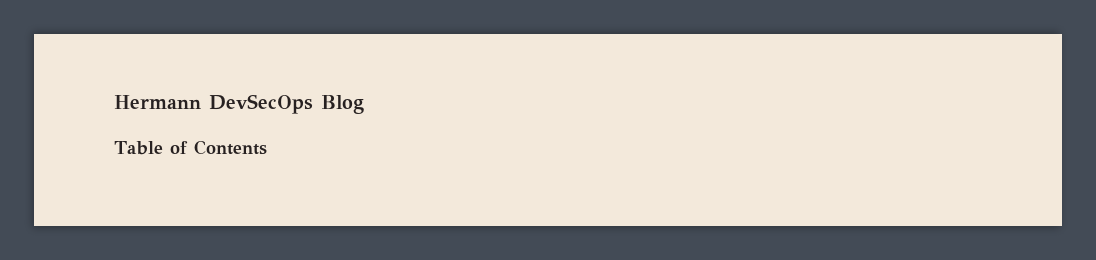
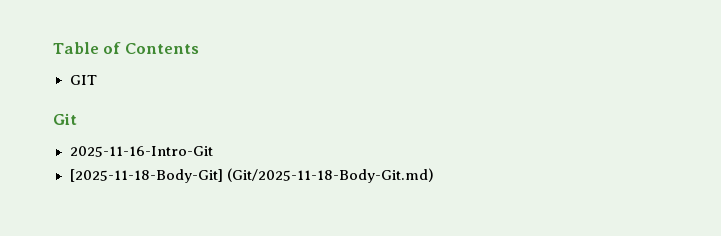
- Hermann DevSecOps Blog
+ GIT
+ Git
+ 2025-11-16-Intro-Git
+ [2025-11-18-Body-Git] (Git/2025-11-18-Body-Git.md)

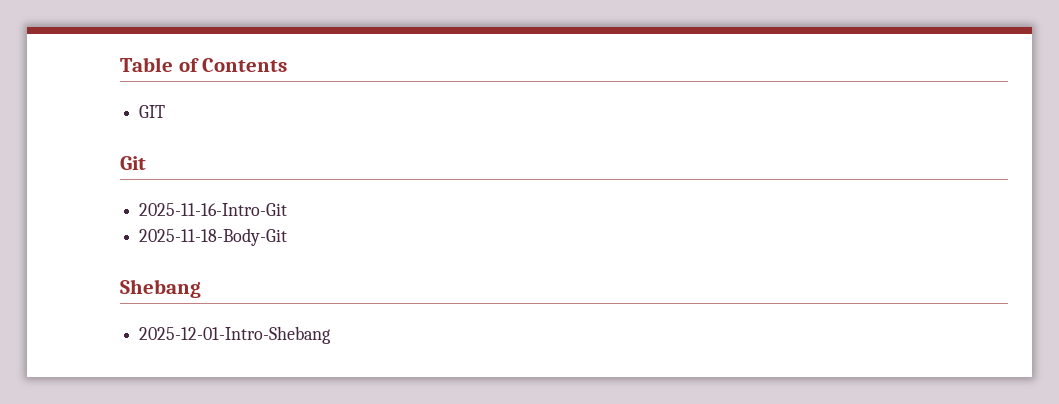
- [2025-11-18-Body-Git] (Git/2025-11-18-Body-Git.md)
+ 2025-11-18-Body-Git
+ Shebang
+ 2025-12-01-Intro-Shebang

